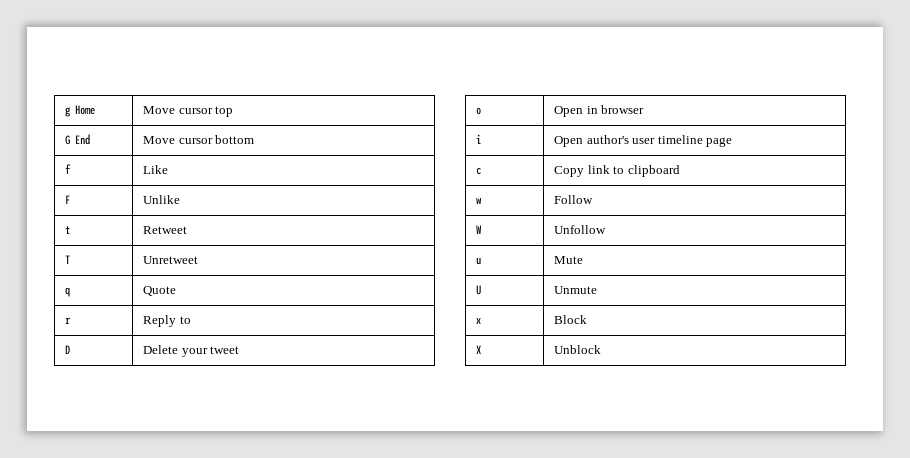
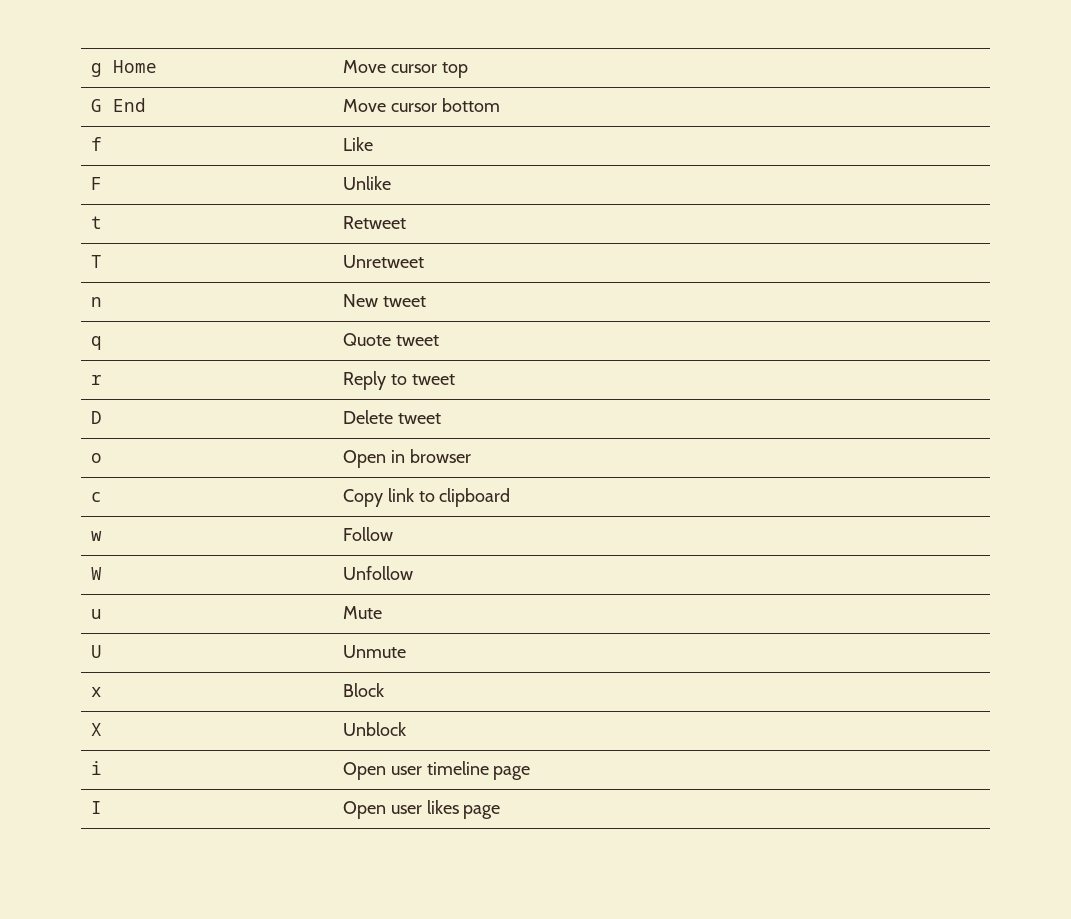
+ n | New tweet
- q | Quote
+ q | Quote tweet
- r | Reply to
+ r | Reply to tweet
- D | Delete your tweet
+ D | Delete tweet
- i | Open author's user timeline page
+ i | Open user timeline page
+ I | Open user likes page

